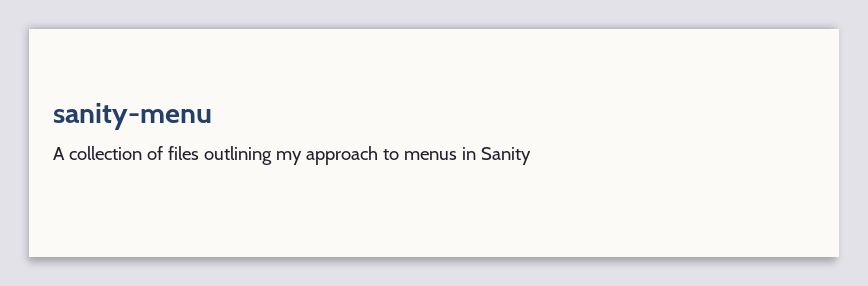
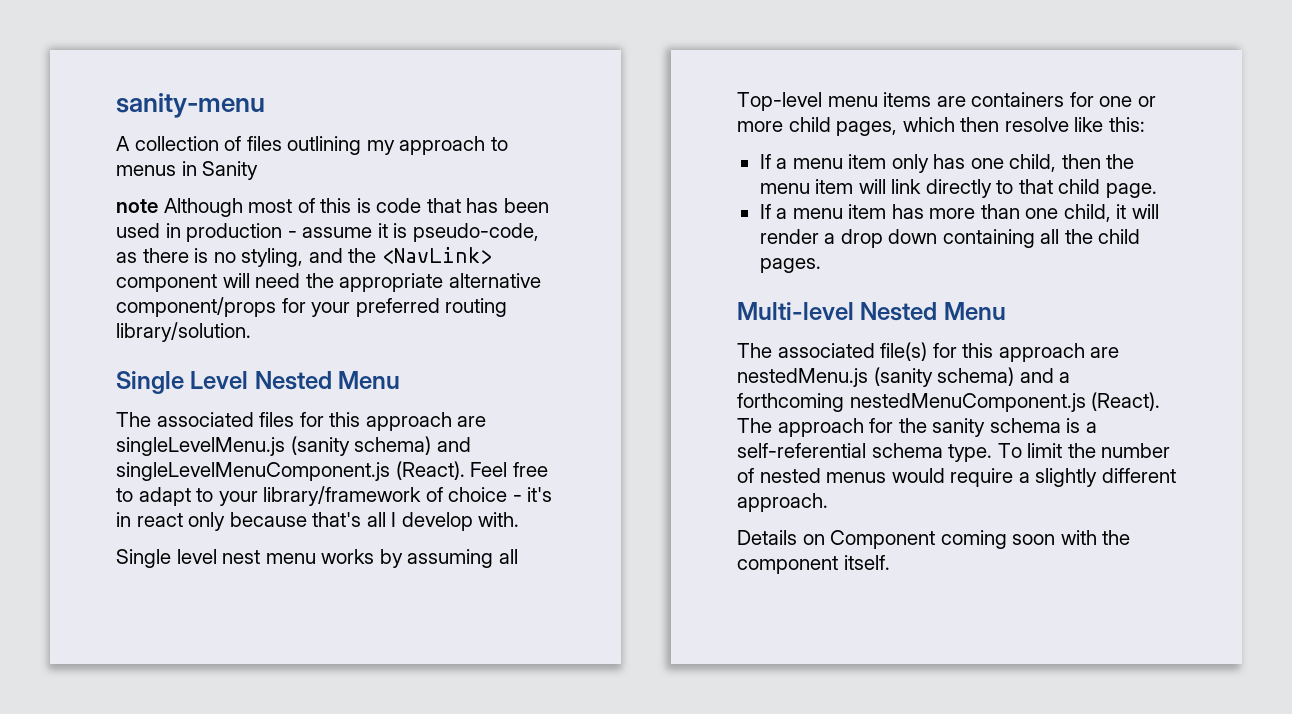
+ note Although most of this is code that has been used in production - assume it is pseudo-code, as there is no styling, and the <NavLink> component will need the appropriate alternative component/props for your preferred routing library/solution.
+ Single Level Nested Menu
+ The associated files for this approach are singleLevelMenu.js (sanity schema) and singleLevelMenuComponent.js (React). Feel free to adapt to your library/framework of choice - it's in react only because that's all I develop with.
+ Single level nest menu works by assuming all Top-level menu items are containers for one or more child pages, which then resolve like this:
+ If a menu item only has one child, then the menu item will link directly to that child page.
+ If a menu item has more than one child, it will render a drop down containing all the child pages.
+ Multi-level Nested Menu
+ The associated file(s) for this approach are nestedMenu.js (sanity schema) and a forthcoming nestedMenuComponent.js (React). The approach for the sanity schema is a self-referential schema type. To limit the number of nested menus would require a slightly different approach.
+ Details on Component coming soon with the component itself.

